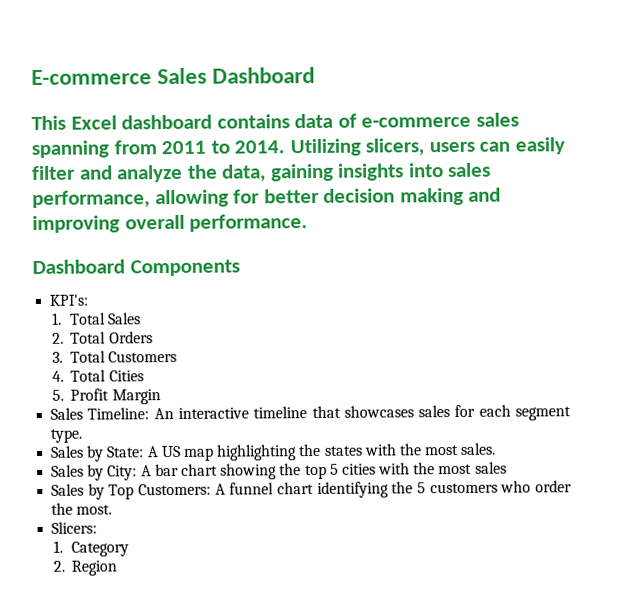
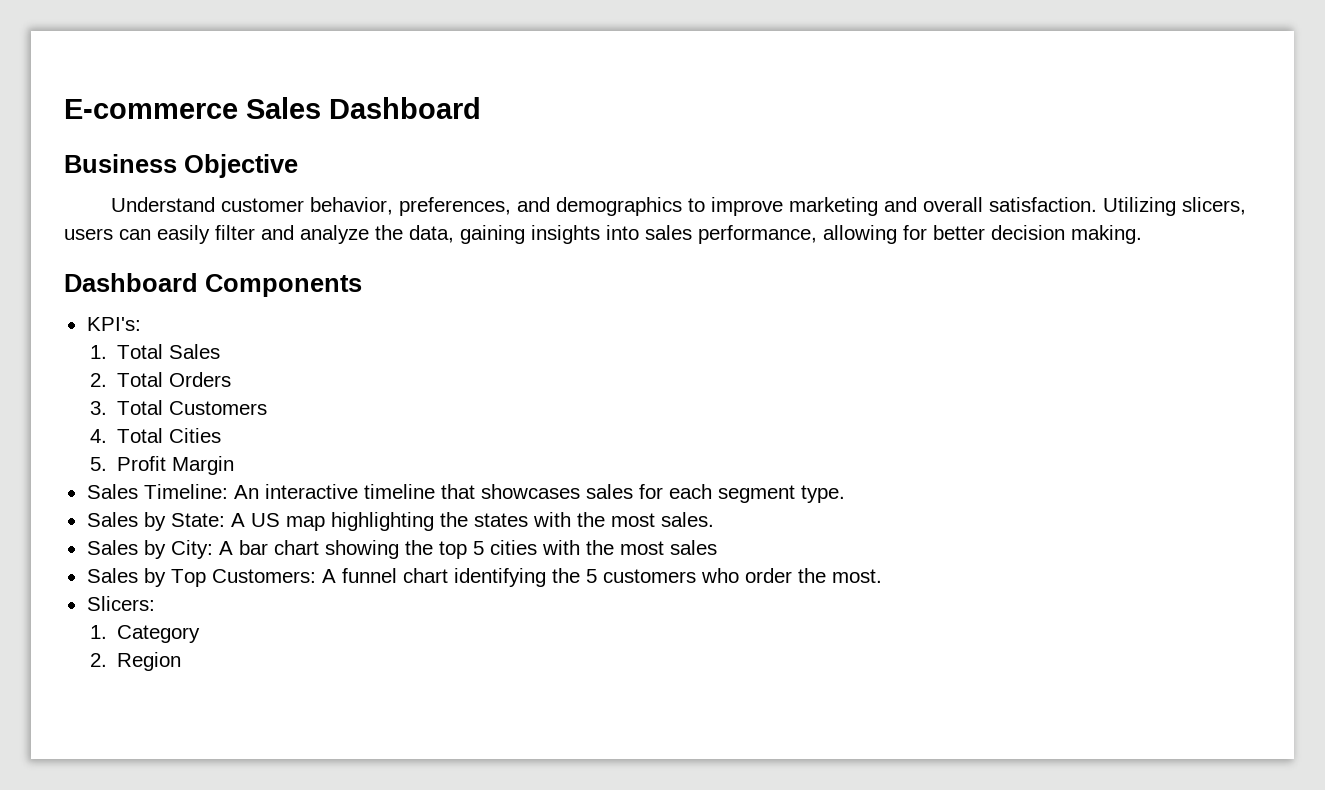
- This Excel dashboard contains data of e-commerce sales spanning from 2011 to 2014.
+ Business Objective
+ Understand customer behavior, preferences, and demographics to improve marketing and overall satisfaction.
- Utilizing slicers, users can easily filter and analyze the data, gaining insights into sales performance, allowing for better decision making and improving overall performance.
+ Utilizing slicers, users can easily filter and analyze the data, gaining insights into sales performance, allowing for better decision making.

